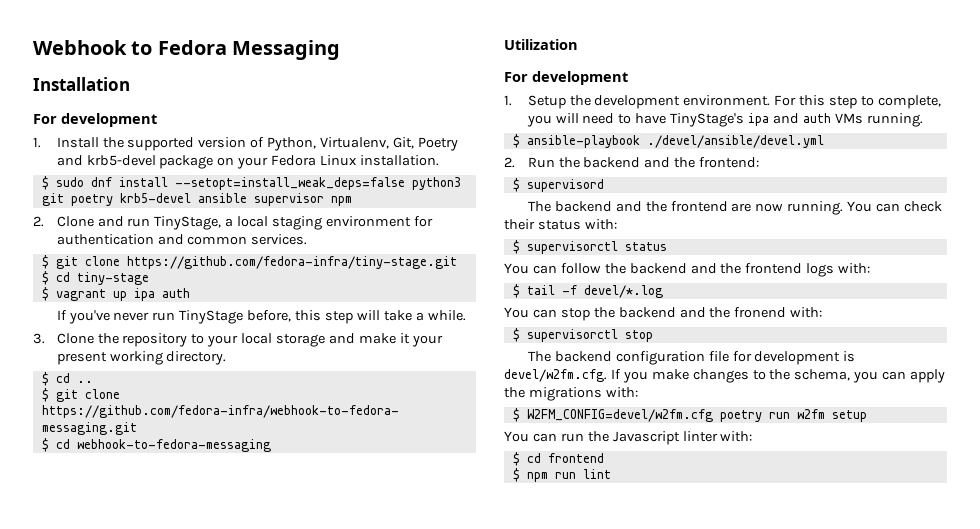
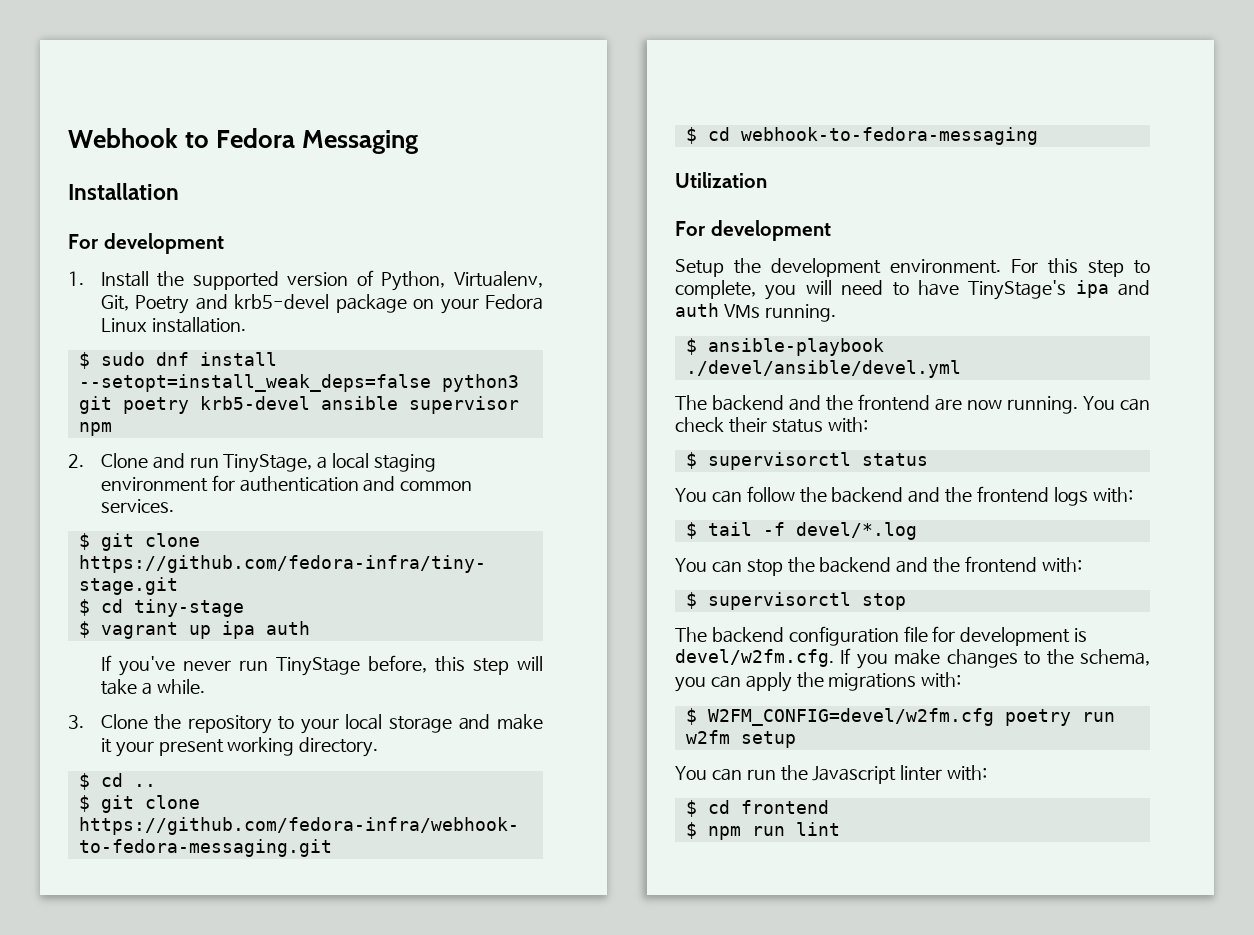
- 1. Setup the development environment.
+ Setup the development environment.
- 2. Run the backend and the frontend:
- $ supervisord
- You can stop the backend and the fronend with:
+ You can stop the backend and the frontend with:

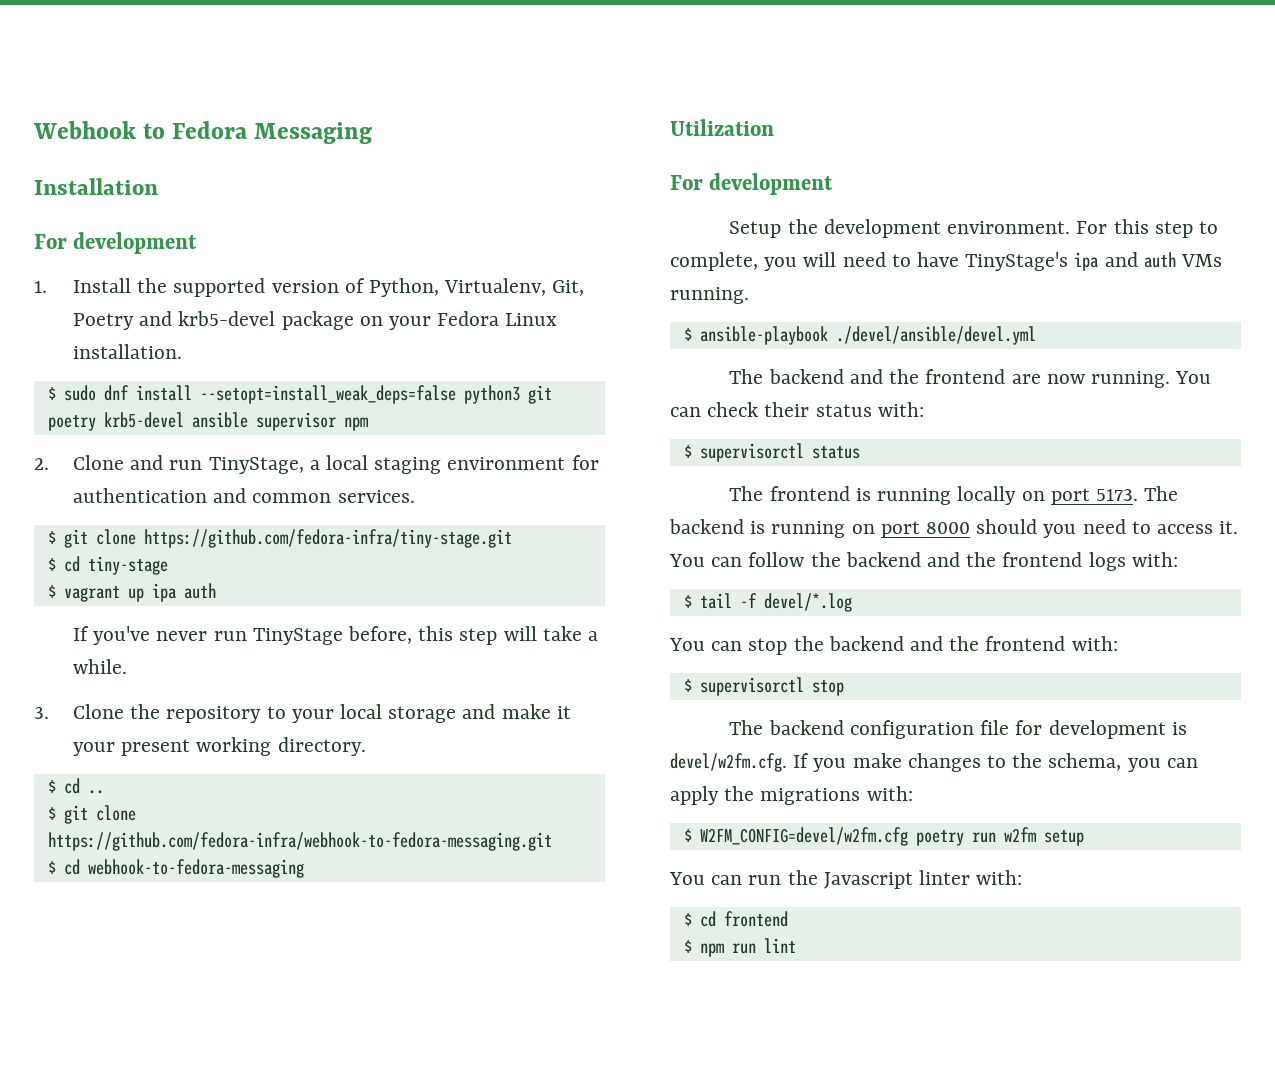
+ The frontend is running locally on port 5173. The backend is running on port 8000 should you need to access it.

